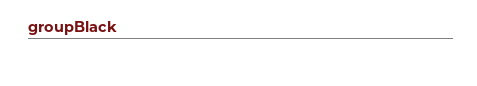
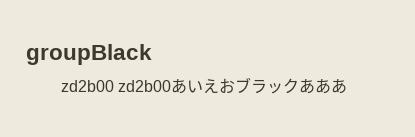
+ zd2b00 zd2b00あいえおブラックあああ

